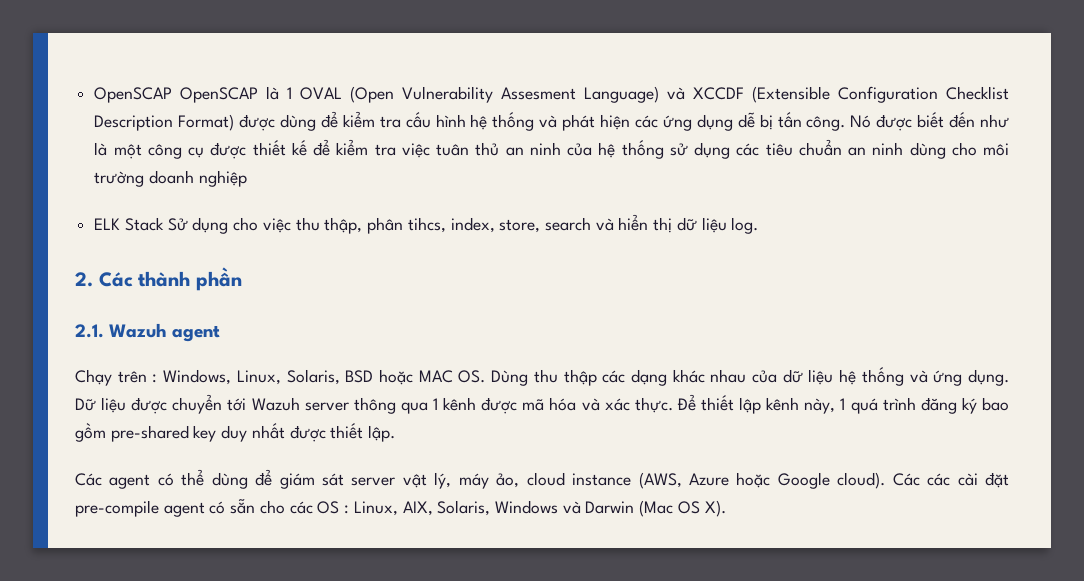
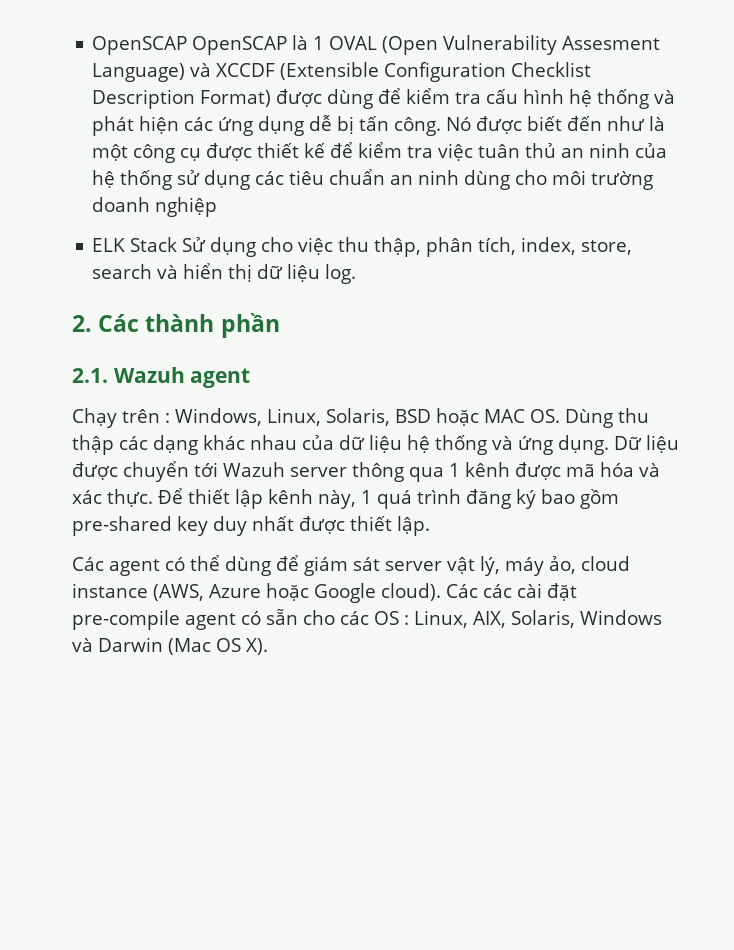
- ELK Stack Sử dụng cho việc thu thập, phân tihcs, index, store, search và hiển thị dữ liệu log.
+ ELK Stack Sử dụng cho việc thu thập, phân tích, index, store, search và hiển thị dữ liệu log.

